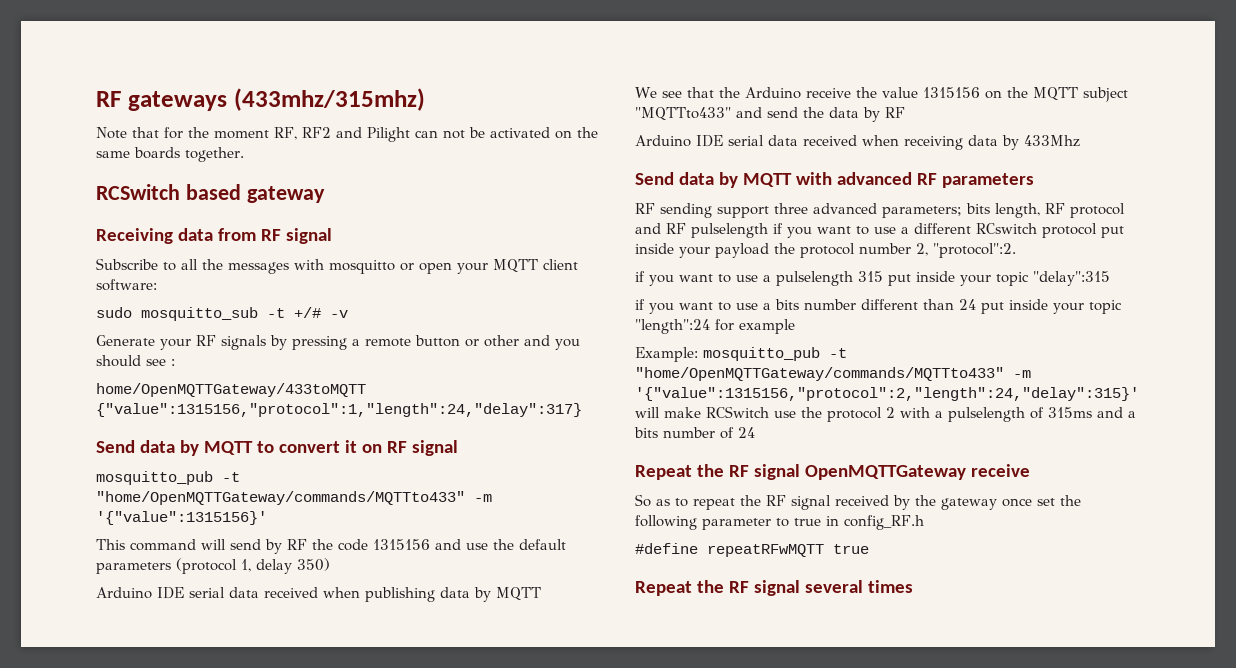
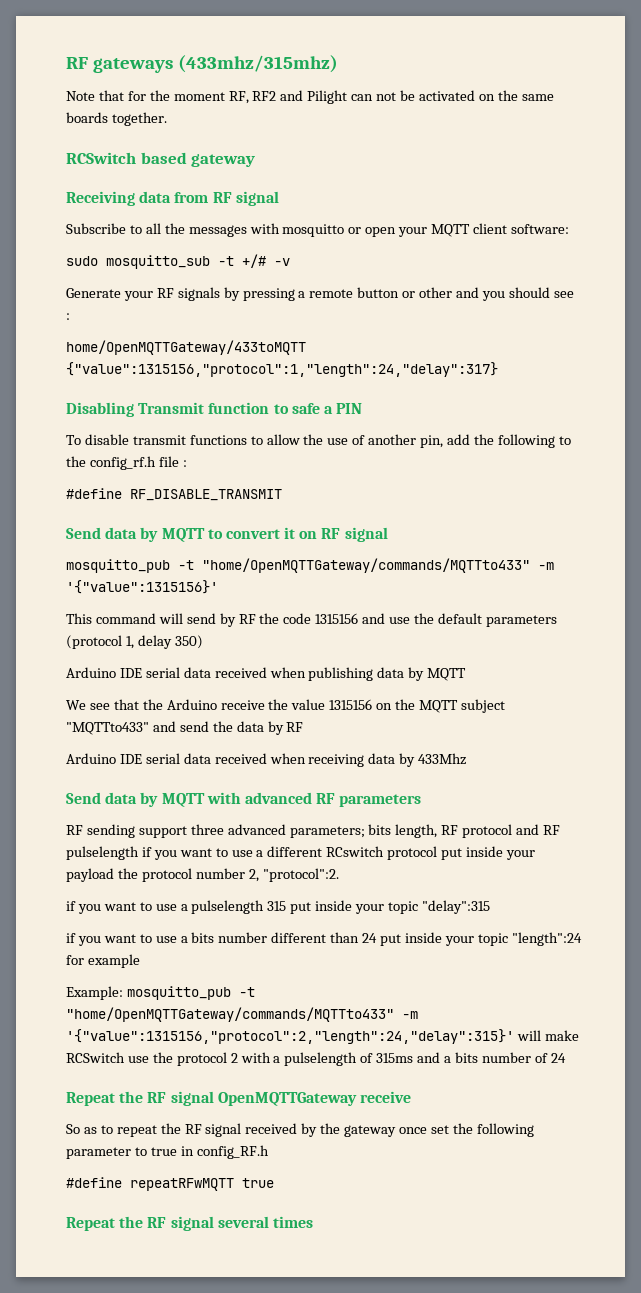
+ Disabling Transmit function to safe a PIN
+ To disable transmit functions to allow the use of another pin, add the following to the config_rf.h file :
+ #define RF_DISABLE_TRANSMIT

